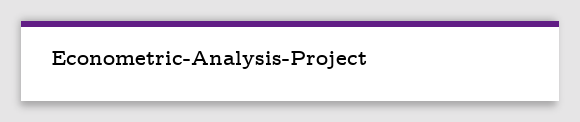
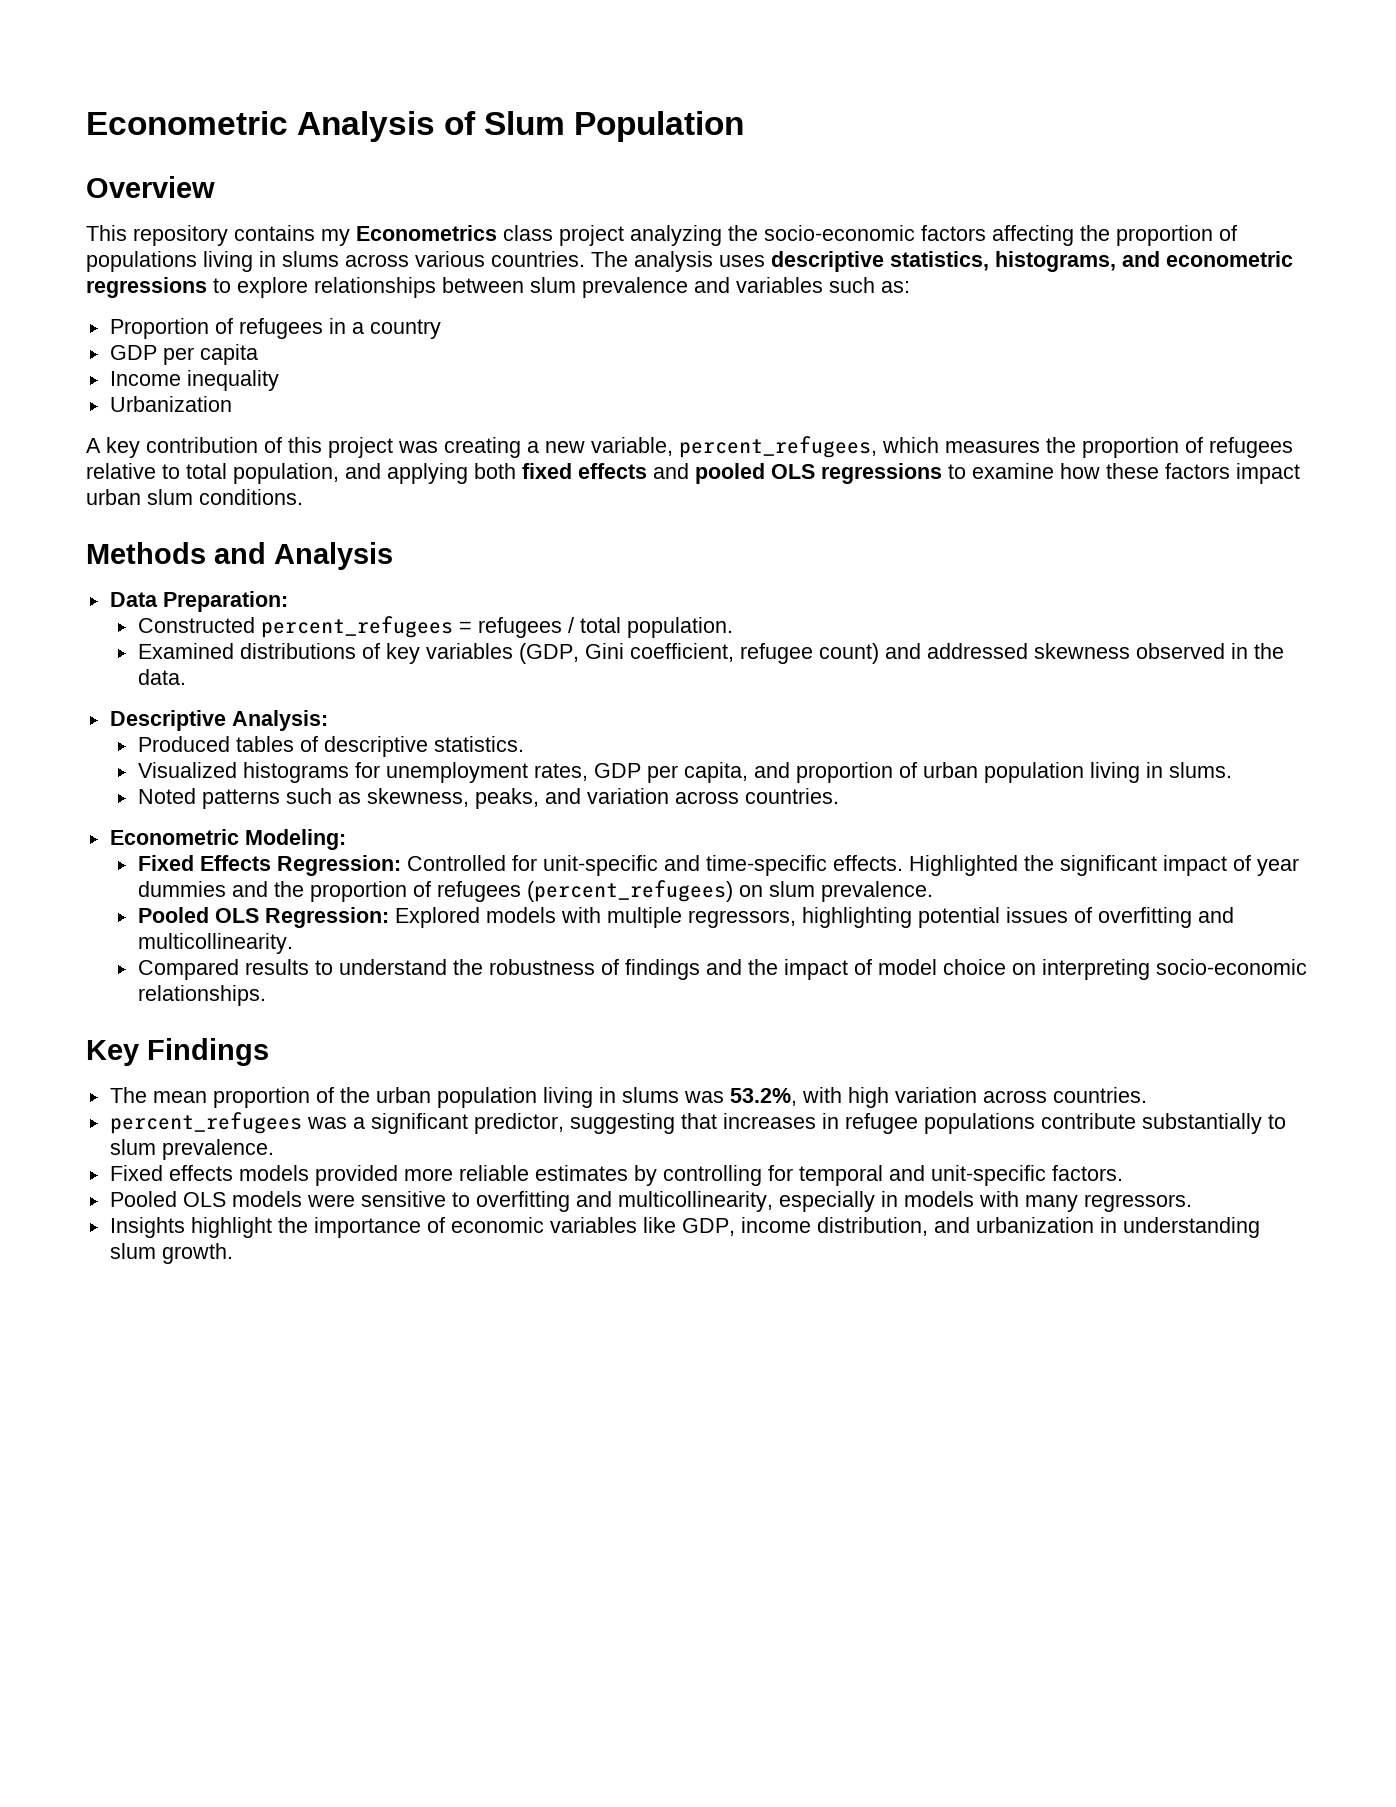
- Econometric-Analysis-Project
+ Econometric Analysis of Slum Population
+ Overview
+ This repository contains my Econometrics class project analyzing the socio-economic factors affecting the proportion of populations living in slums across various countries. The analysis uses descriptive statistics, histograms, and econometric regressions to explore relationships between slum prevalence and variables such as:
+ Proportion of refugees in a country
+ GDP per capita
+ Income inequality
+ Urbanization
+ A key contribution of this project was creating a new variable, percent_refugees, which measures the proportion of refugees relative to total population, and applying both fixed effects and pooled OLS regressions to examine how these factors impact urban slum conditions.
+ Methods and Analysis
+ Data Preparation:
+ Constructed percent_refugees = refugees / total population.
+ Examined distributions of key variables (GDP, Gini coefficient, refugee count) and addressed skewness observed in the data.
+ Descriptive Analysis:
+ Produced tables of descriptive statistics.
+ Visualized histograms for unemployment rates, GDP per capita, and proportion of urban population living in slums.
+ Noted patterns such as skewness, peaks, and variation across countries.
+ Econometric Modeling:
+ Fixed Effects Regression: Controlled for unit-specific and time-specific effects. Highlighted the significant impact of year dummies and the proportion of refugees (percent_refugees) on slum prevalence.
+ Pooled OLS Regression: Explored models with multiple regressors, highlighting potential issues of overfitting and multicollinearity.
+ Compared results to understand the robustness of findings and the impact of model choice on interpreting socio-economic relationships.
+ Key Findings
+ The mean proportion of the urban population living in slums was 53.2%, with high variation across countries.
+ percent_refugees was a significant predictor, suggesting that increases in refugee populations contribute substantially to slum prevalence.
+ Fixed effects models provided more reliable estimates by controlling for temporal and unit-specific factors.
+ Pooled OLS models were sensitive to overfitting and multicollinearity, especially in models with many regressors.
+ Insights highlight the importance of economic variables like GDP, income distribution, and urbanization in understanding slum growth.

